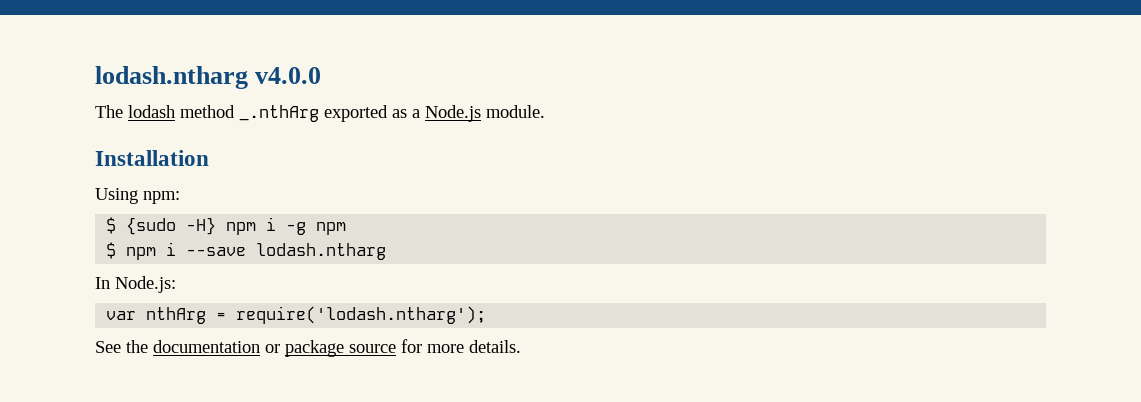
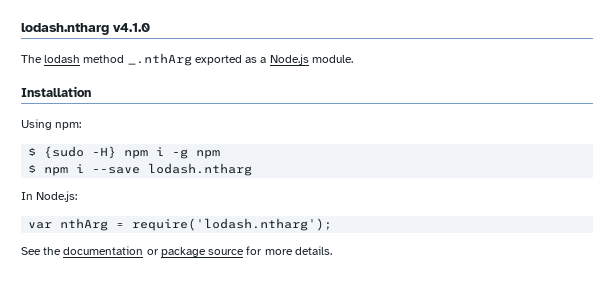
- lodash.ntharg v4.0.0
+ lodash.ntharg v4.1.0

